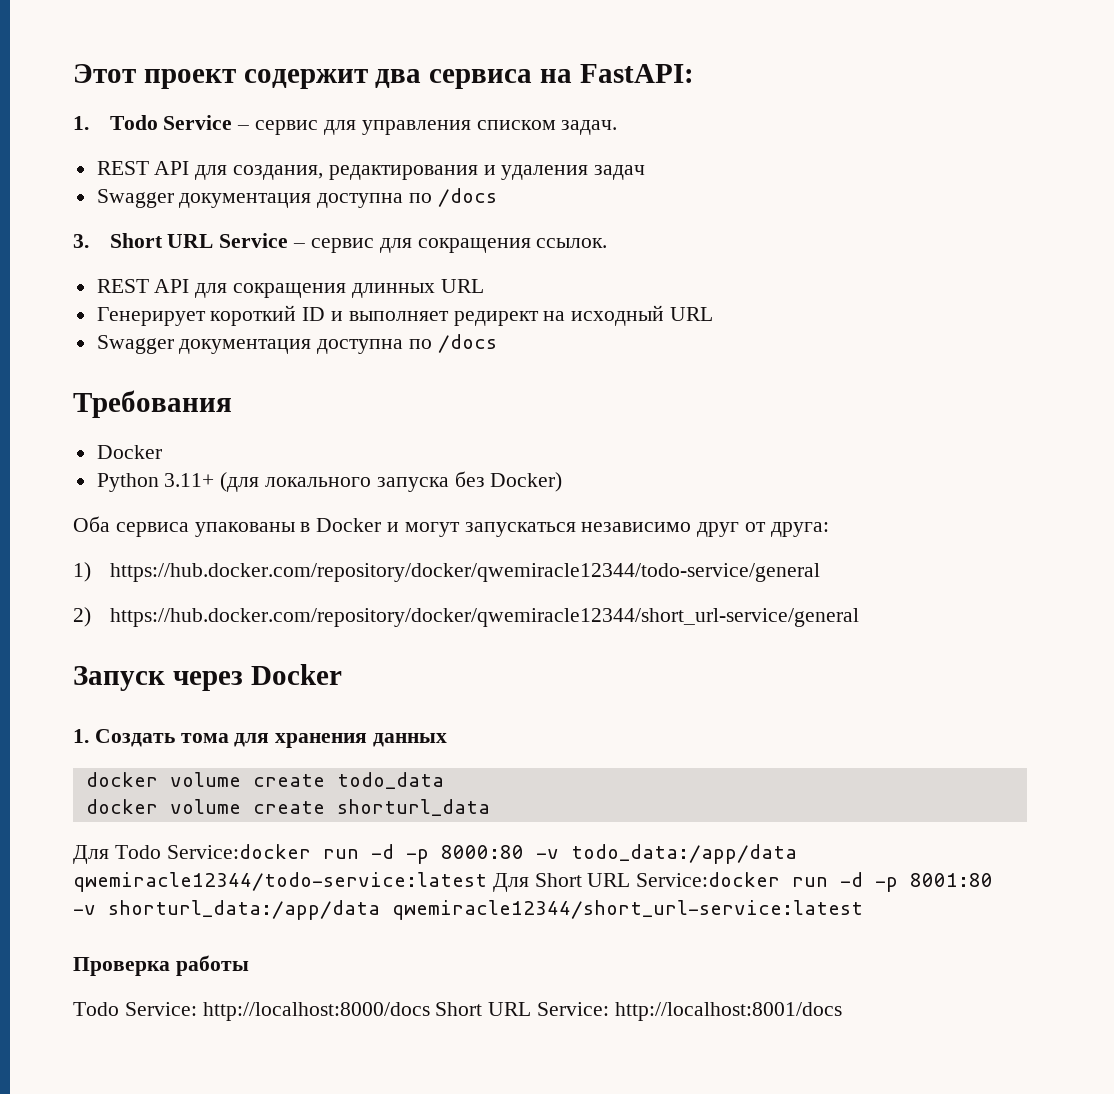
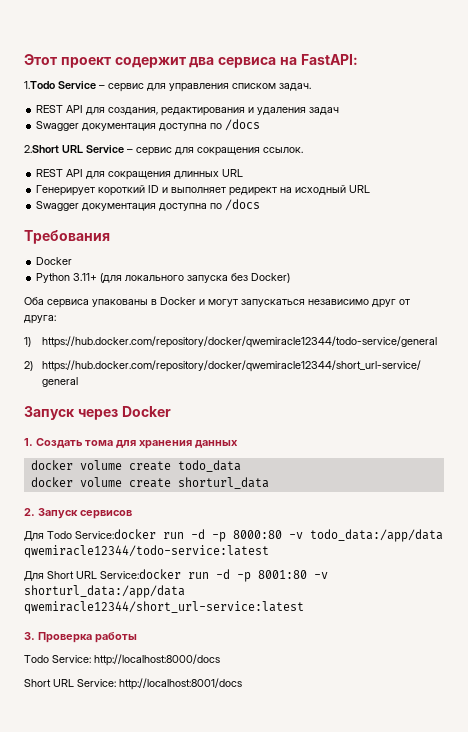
- 1. Todo Service – сервис для управления списком задач.
+ 1.Todo Service – сервис для управления списком задач.
- 3. Short URL Service – сервис для сокращения ссылок.
+ 2.Short URL Service – сервис для сокращения ссылок.
+ 2. Запуск сервисов
- Для Todo Service:docker run -d -p 8000:80 -v todo_data:/app/data qwemiracle12344/todo-service:latest Для Short URL Service:docker run -d -p 8001:80 -v shorturl_data:/app/data qwemiracle12344/short_url-service:latest
+ Для Todo Service:docker run -d -p 8000:80 -v todo_data:/app/data qwemiracle12344/todo-service:latest
+ Для Short URL Service:docker run -d -p 8001:80 -v shorturl_data:/app/data qwemiracle12344/short_url-service:latest
- Проверка работы
+ 3. Проверка работы
- Todo Service: http://localhost:8000/docs Short URL Service: http://localhost:8001/docs
+ Todo Service: http://localhost:8000/docs
+ Short URL Service: http://localhost:8001/docs

